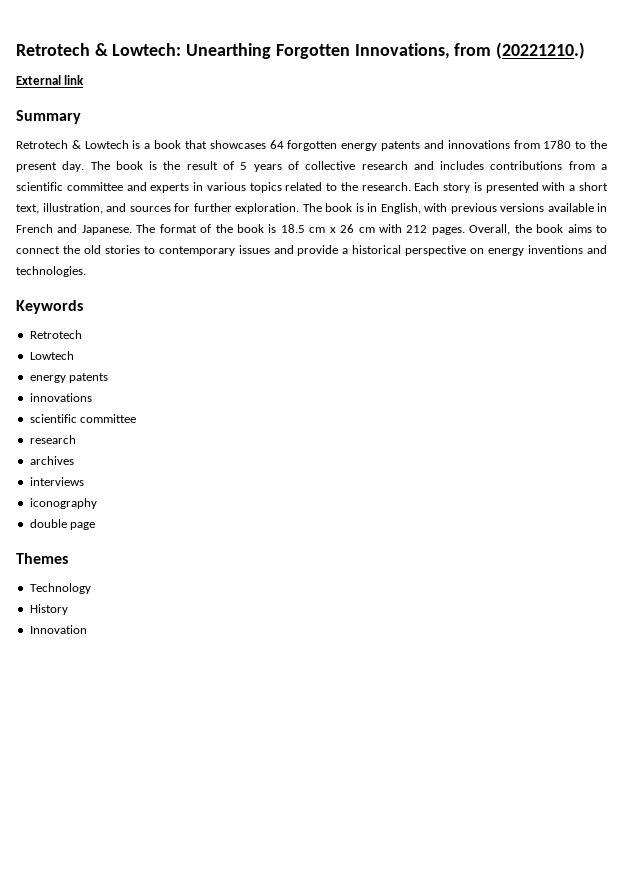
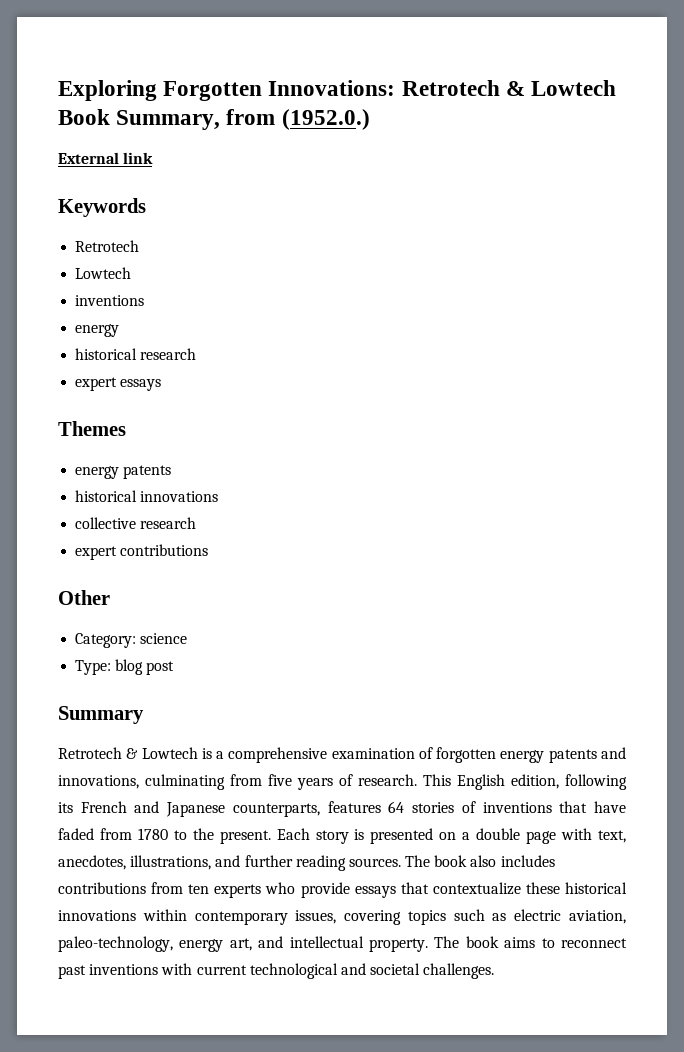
- Retrotech & Lowtech: Unearthing Forgotten Innovations, from (20221210.)
+ Exploring Forgotten Innovations: Retrotech & Lowtech Book Summary, from (1952.0.)
  External link
+ Keywords
+ Retrotech
+ Lowtech
+ inventions
+ energy
+ historical research
+ expert essays
+ Themes
+ energy patents
+ historical innovations
+ collective research
+ expert contributions
+ Other
+ Category: science
+ Type: blog post
- Retrotech & Lowtech is a book that showcases 64 forgotten energy patents and innovations from 1780 to the present day. The book is the result of 5 years of collective research and includes contributions from a scientific committee and experts in various topics related to the research. Each story is presented with a short text, illustration, and sources for further exploration. The book is in English, with previous versions available in French and Japanese. The format of the book is 18.5 cm x 26 cm with 212 pages. Overall, the book aims to connect the old stories to contemporary issues and provide a historical perspective on energy inventions and technologies.
- Keywords
- Retrotech
- Lowtech
- energy patents
- innovations
- scientific committee
- research
- archives
- interviews
- iconography
- double page
- Themes
- Technology
- History
- Innovation
+ Retrotech & Lowtech is a comprehensive examination of forgotten energy patents and innovations, culminating from five years of research. This English edition, following its French and Japanese counterparts, features 64 stories of inventions that have faded from 1780 to the present. Each story is presented on a double page with text, anecdotes, illustrations, and further reading sources. The book also includes contributions from ten experts who provide essays that contextualize these historical innovations within contemporary issues, covering topics such as electric aviation, paleo-technology, energy art, and intellectual property. The book aims to reconnect past inventions with current technological and societal challenges.

